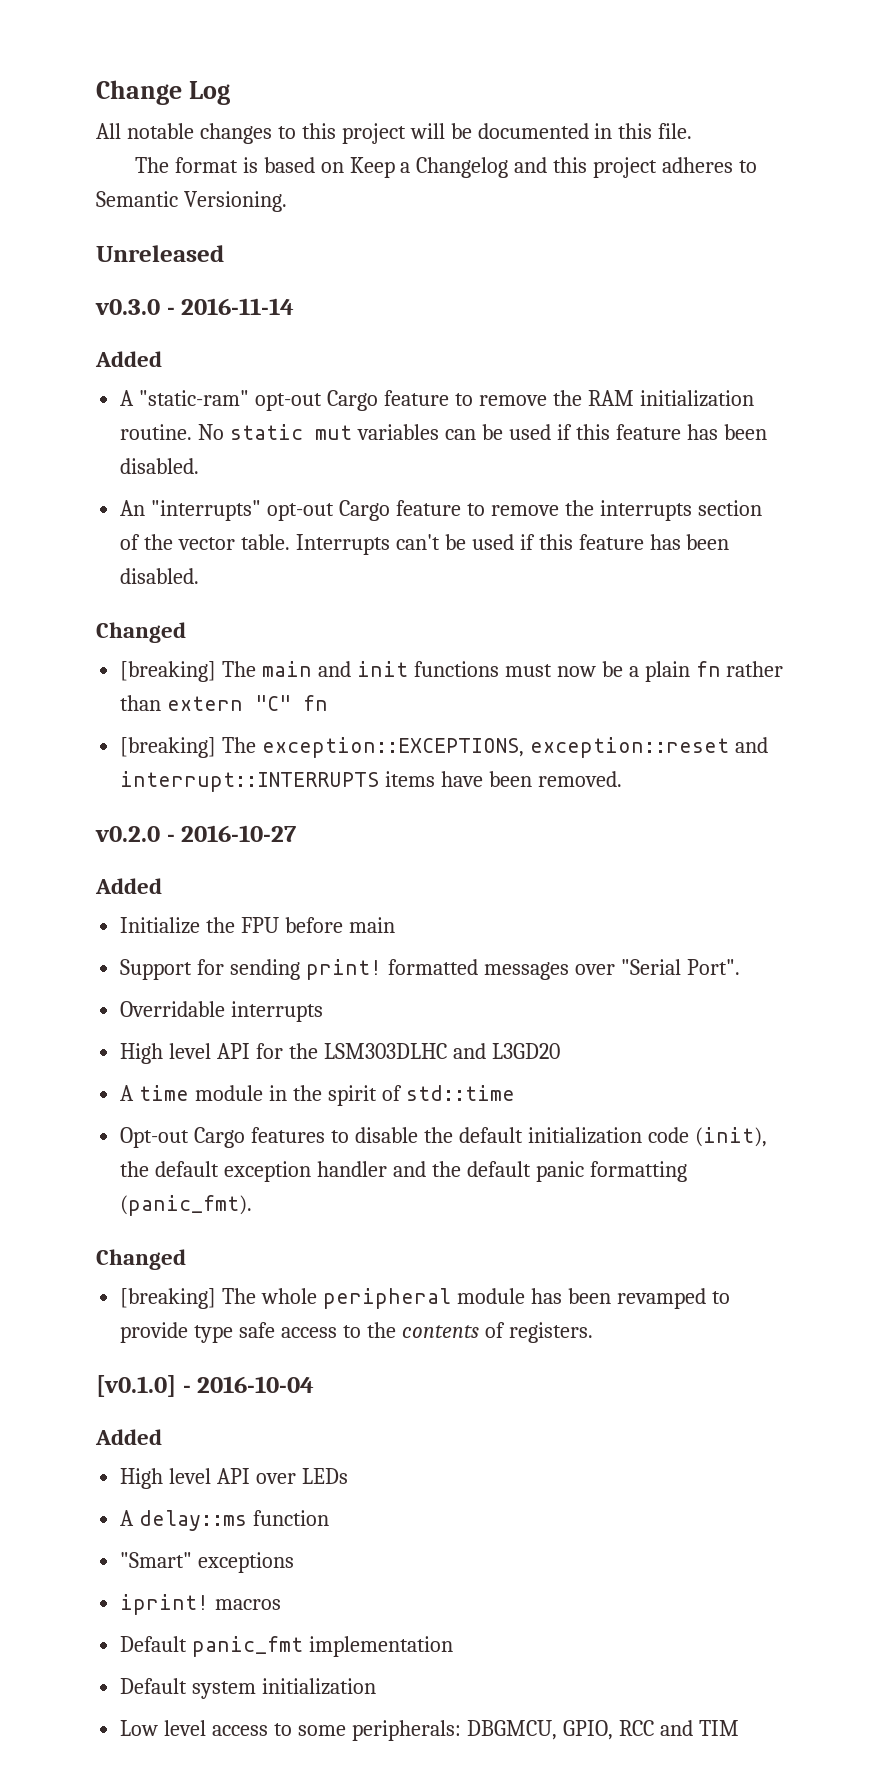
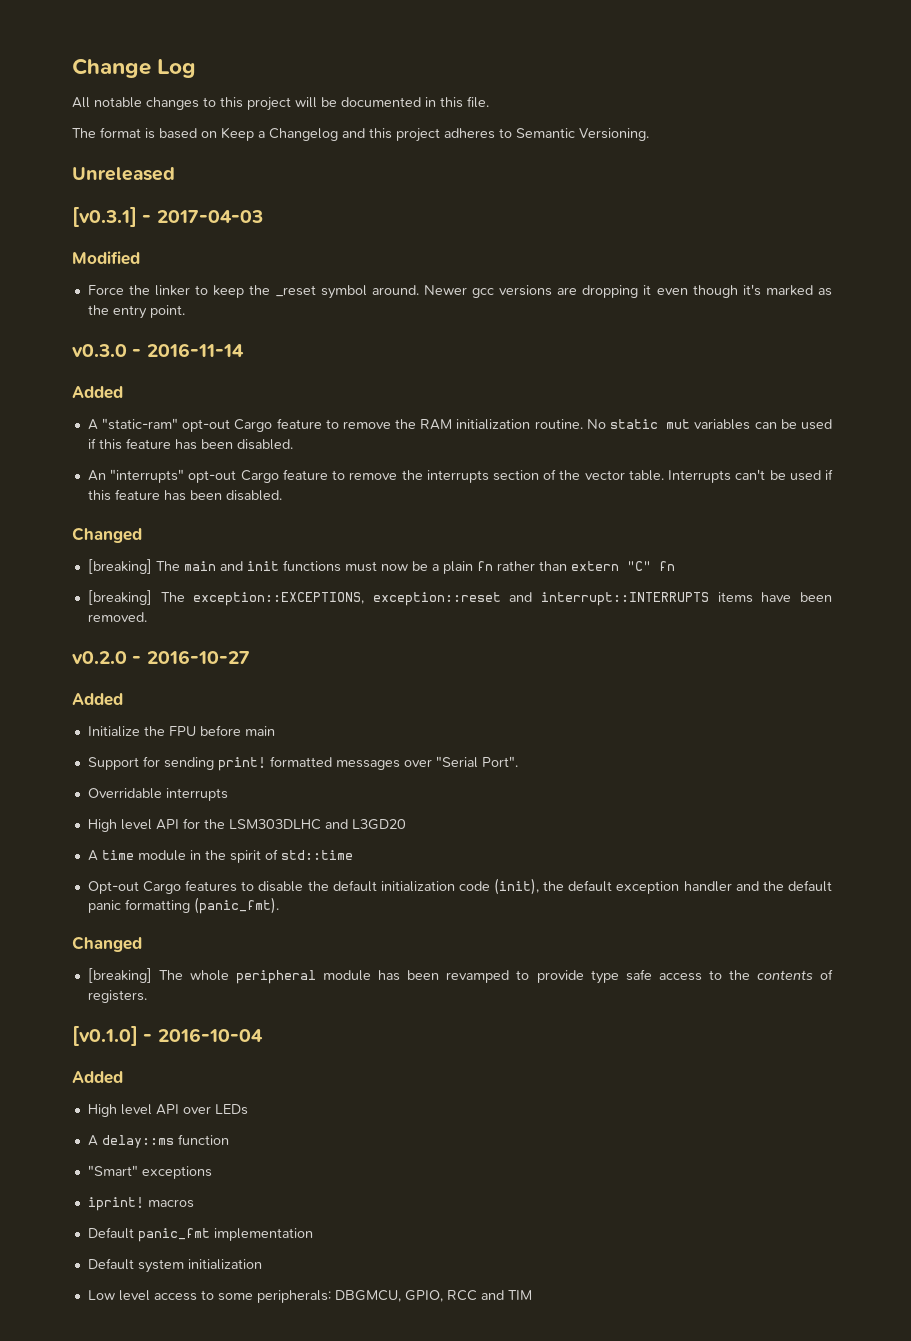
+ [v0.3.1] - 2017-04-03
+ Modified
+ Force the linker to keep the _reset symbol around. Newer gcc versions are dropping it even though it's marked as the entry point.

